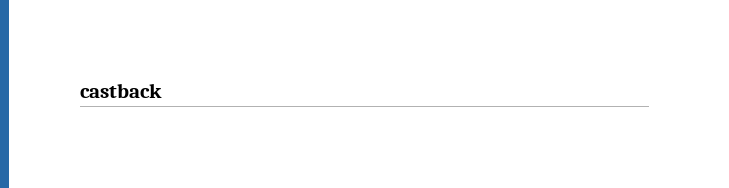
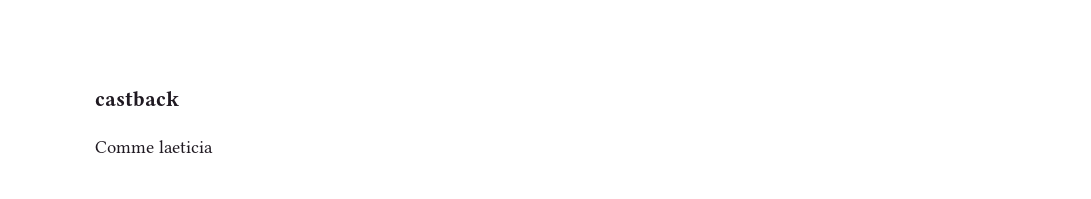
+ Comme laeticia

